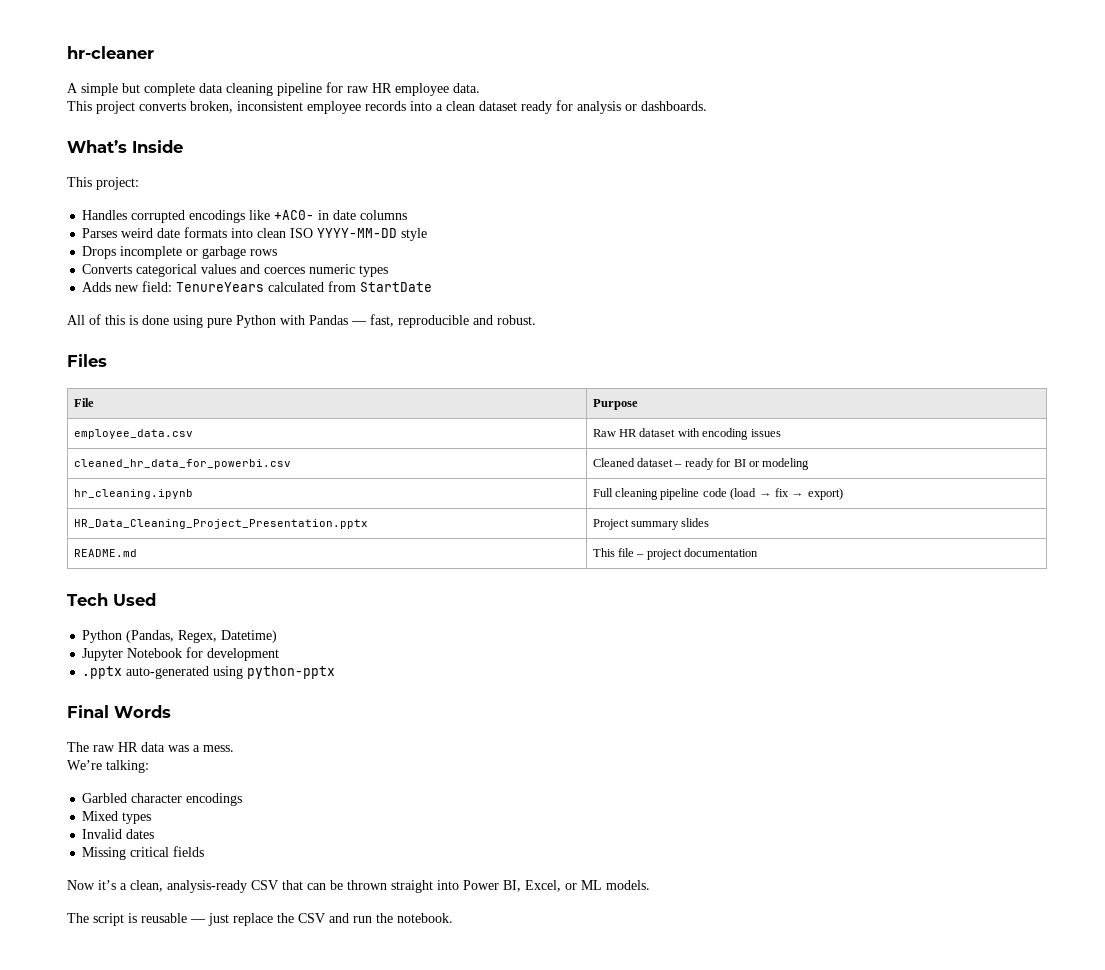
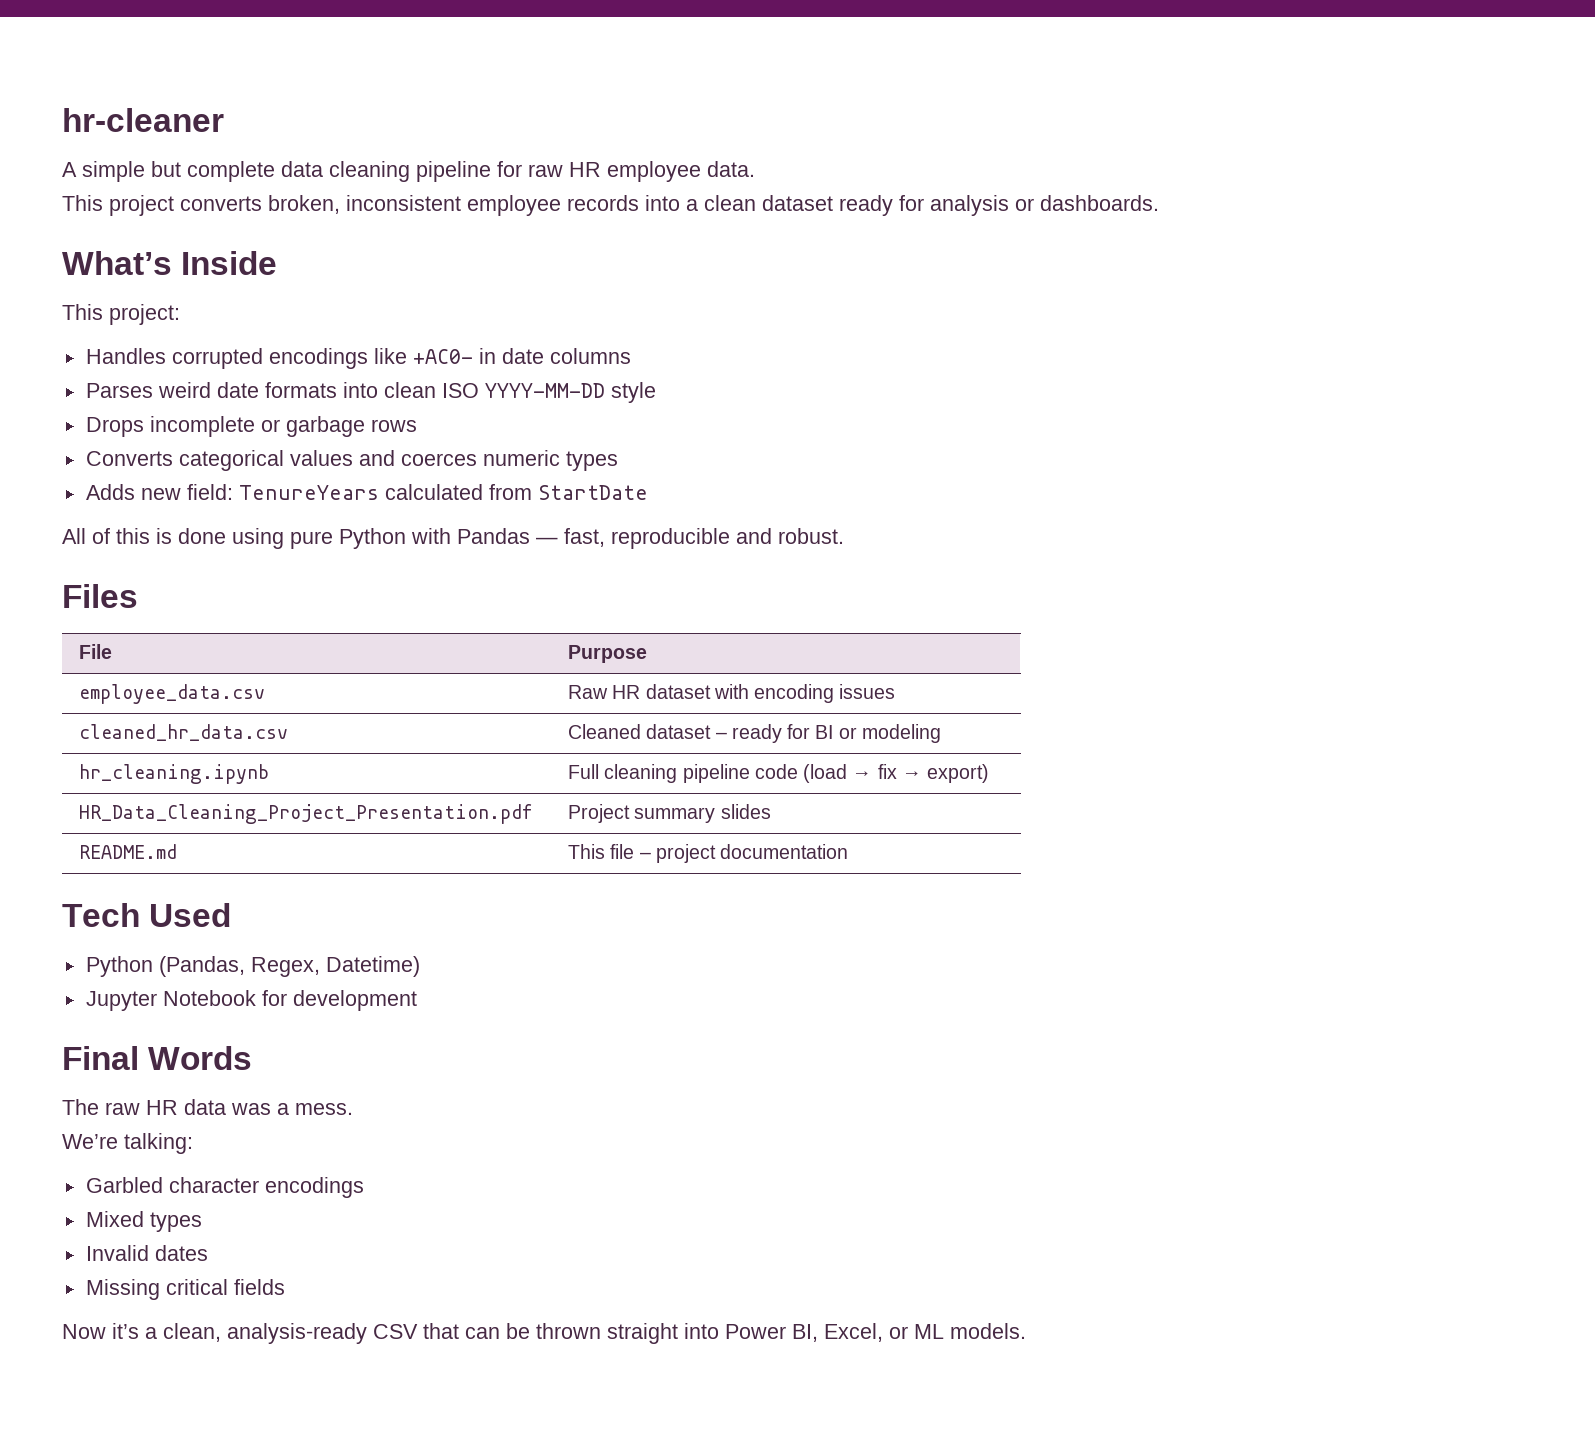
- cleaned_hr_data_for_powerbi.csv | Cleaned dataset – ready for BI or modeling
+ cleaned_hr_data.csv | Cleaned dataset – ready for BI or modeling
- HR_Data_Cleaning_Project_Presentation.pptx | Project summary slides
+ HR_Data_Cleaning_Project_Presentation.pdf | Project summary slides
- .pptx auto-generated using python-pptx
- The script is reusable — just replace the CSV and run the notebook.

